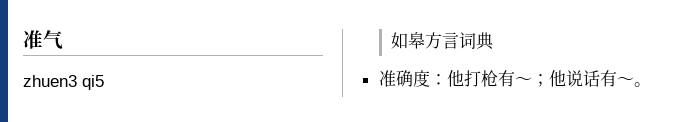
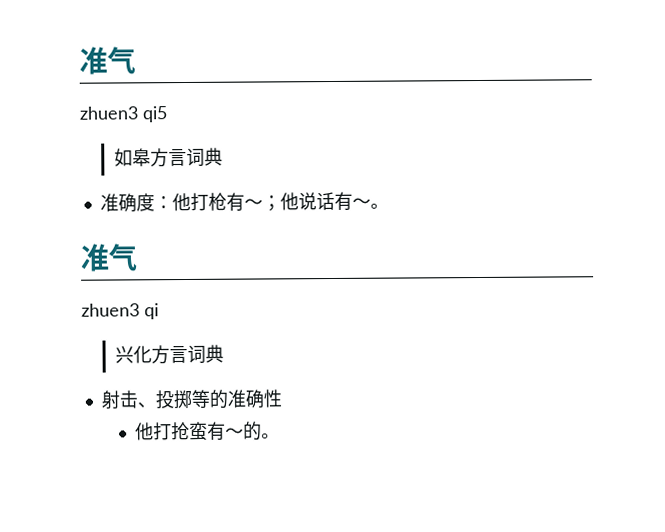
  准确度：他打枪有～；他说话有～。
+ 准气
+ zhuen3 qi
+ 兴化方言词典
+ 射击、投掷等的准确性
+ 他打抢蛮有～的。

